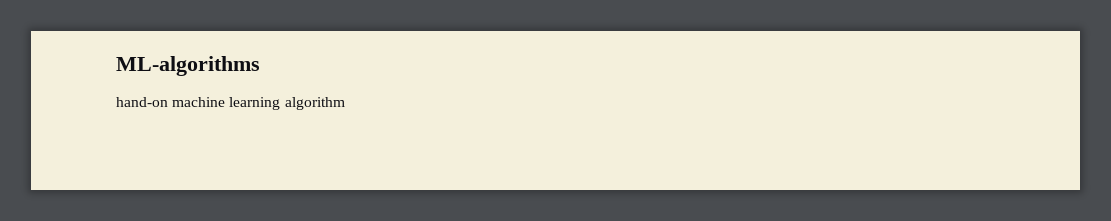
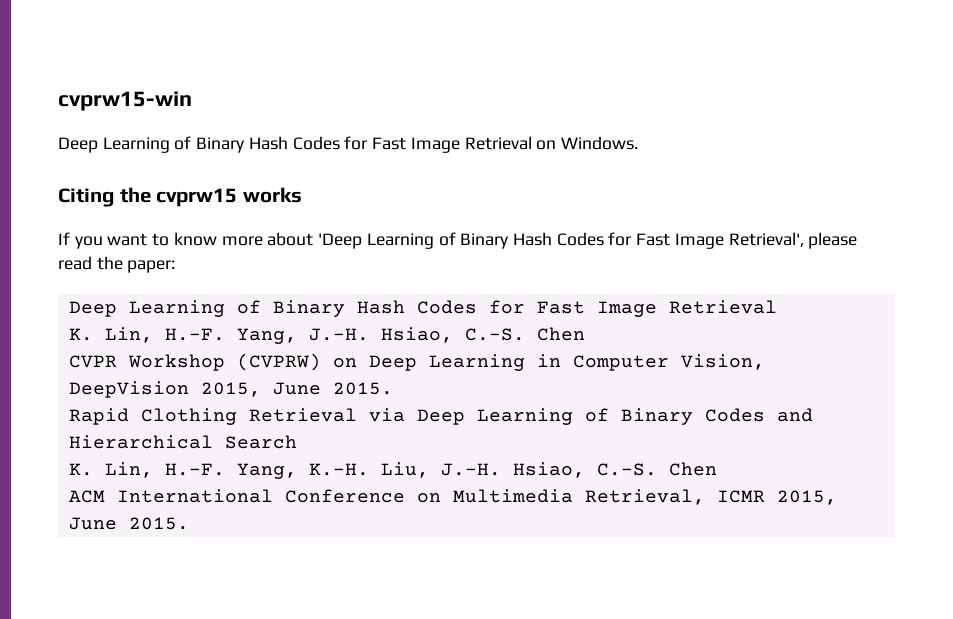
- ML-algorithms
- hand-on machine learning algorithm
+ cvprw15-win
+ Deep Learning of Binary Hash Codes for Fast Image Retrieval on Windows.
+ Citing the cvprw15 works
+ If you want to know more about 'Deep Learning of Binary Hash Codes for Fast Image Retrieval', please read the paper:
+ Deep Learning of Binary Hash Codes for Fast Image Retrieval
+ K. Lin, H.-F. Yang, J.-H. Hsiao, C.-S. Chen
+ CVPR Workshop (CVPRW) on Deep Learning in Computer Vision, DeepVision 2015, June 2015.
+ Rapid Clothing Retrieval via Deep Learning of Binary Codes and Hierarchical Search
+ K. Lin, H.-F. Yang, K.-H. Liu, J.-H. Hsiao, C.-S. Chen
+ ACM International Conference on Multimedia Retrieval, ICMR 2015, June 2015.

